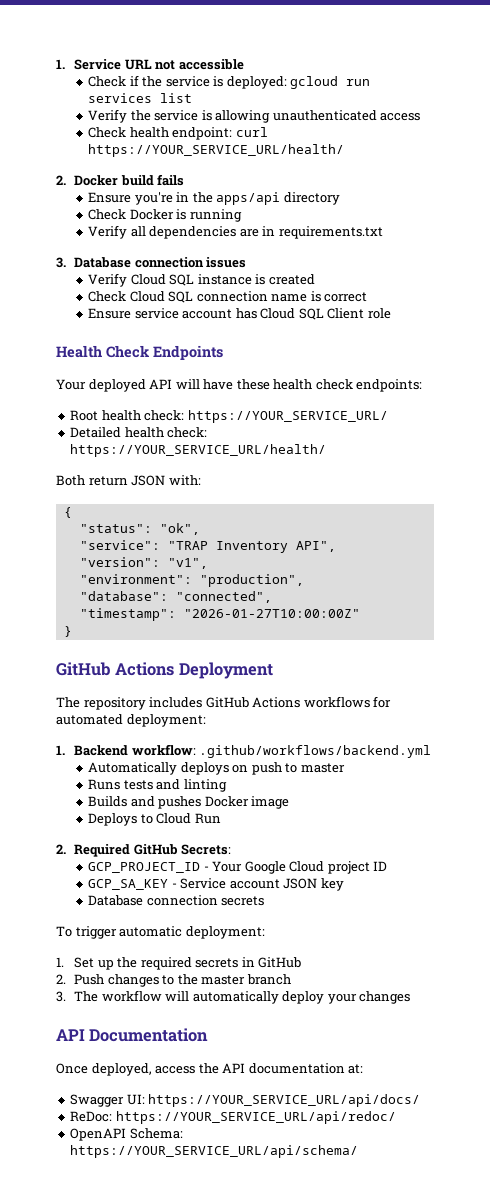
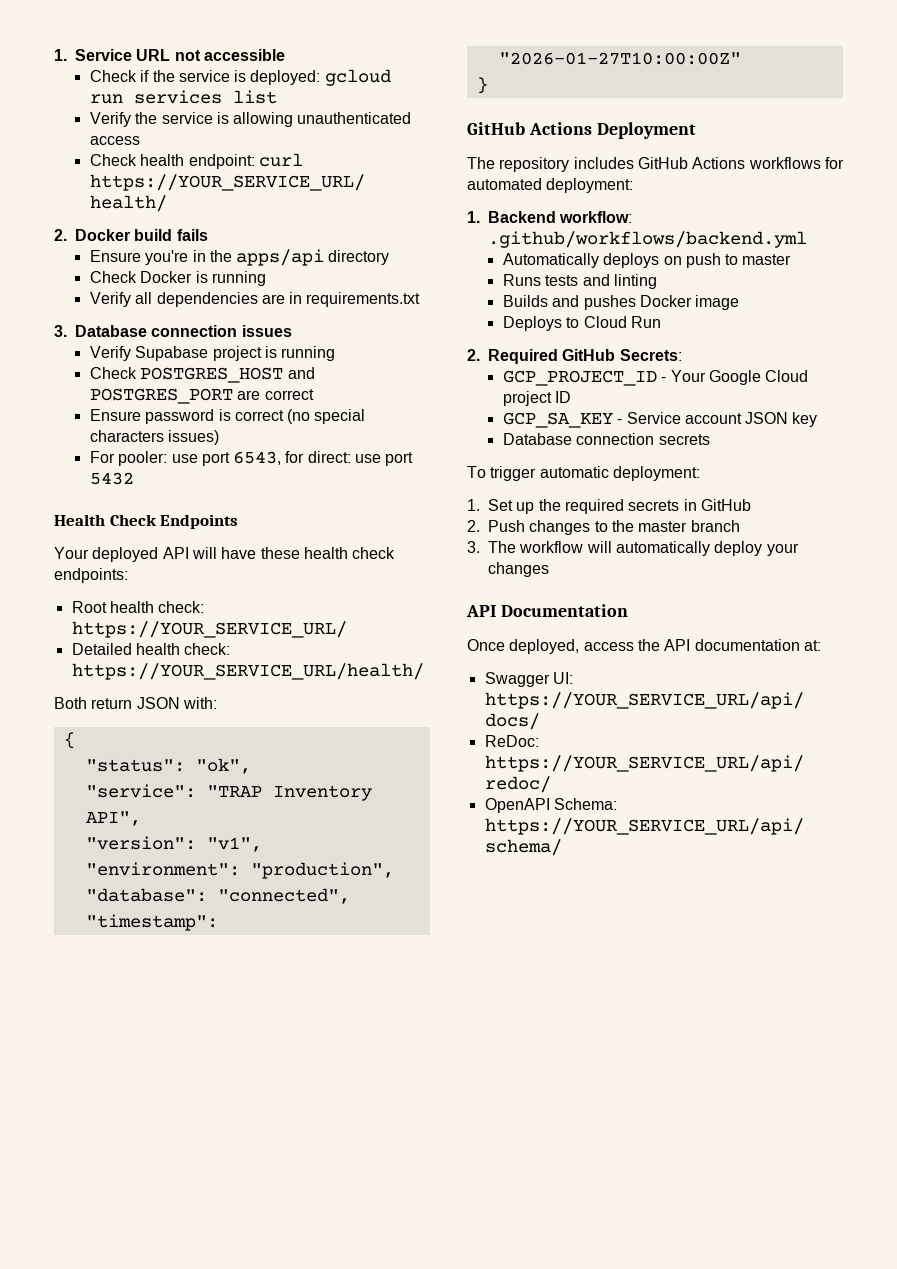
- Verify Cloud SQL instance is created
- Check Cloud SQL connection name is correct
- Ensure service account has Cloud SQL Client role
+ Verify Supabase project is running
+ Check POSTGRES_HOST and POSTGRES_PORT are correct
+ Ensure password is correct (no special characters issues)
+ For pooler: use port 6543, for direct: use port 5432

